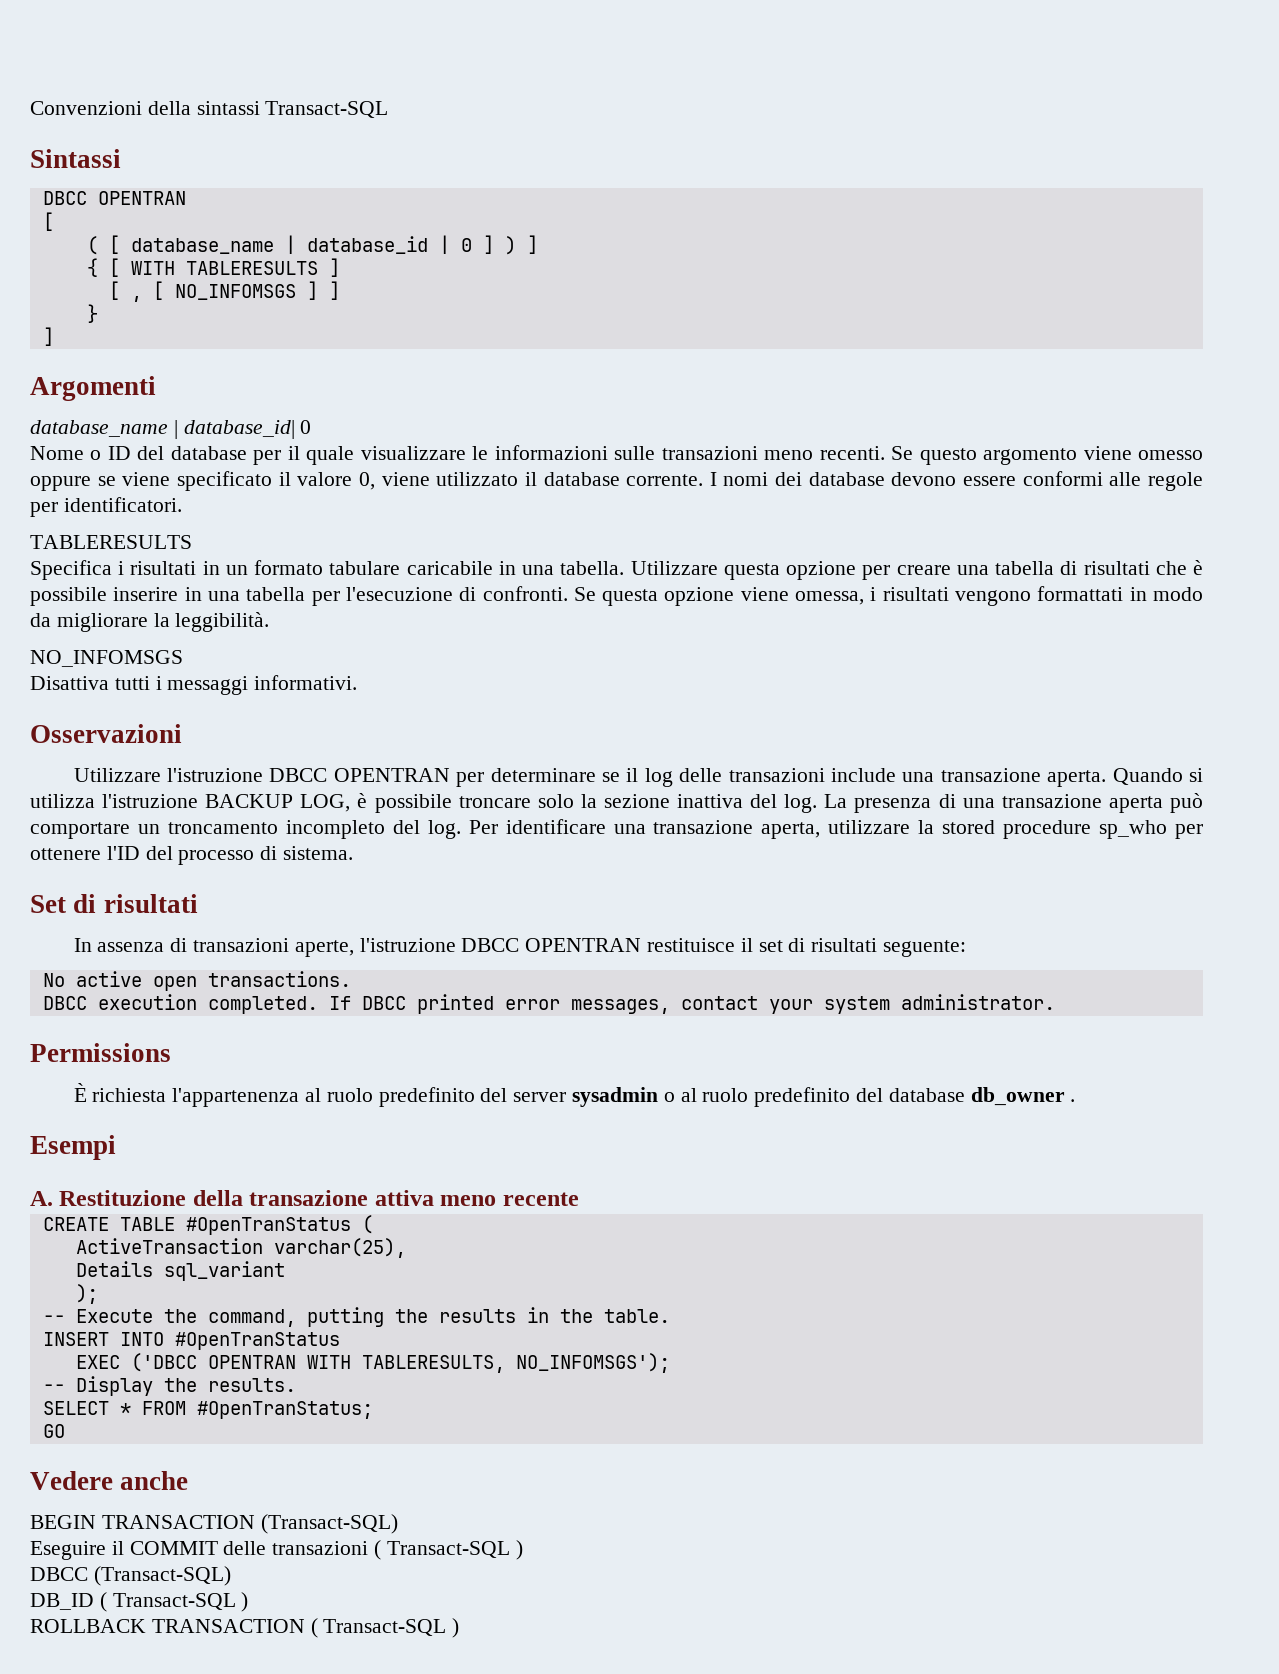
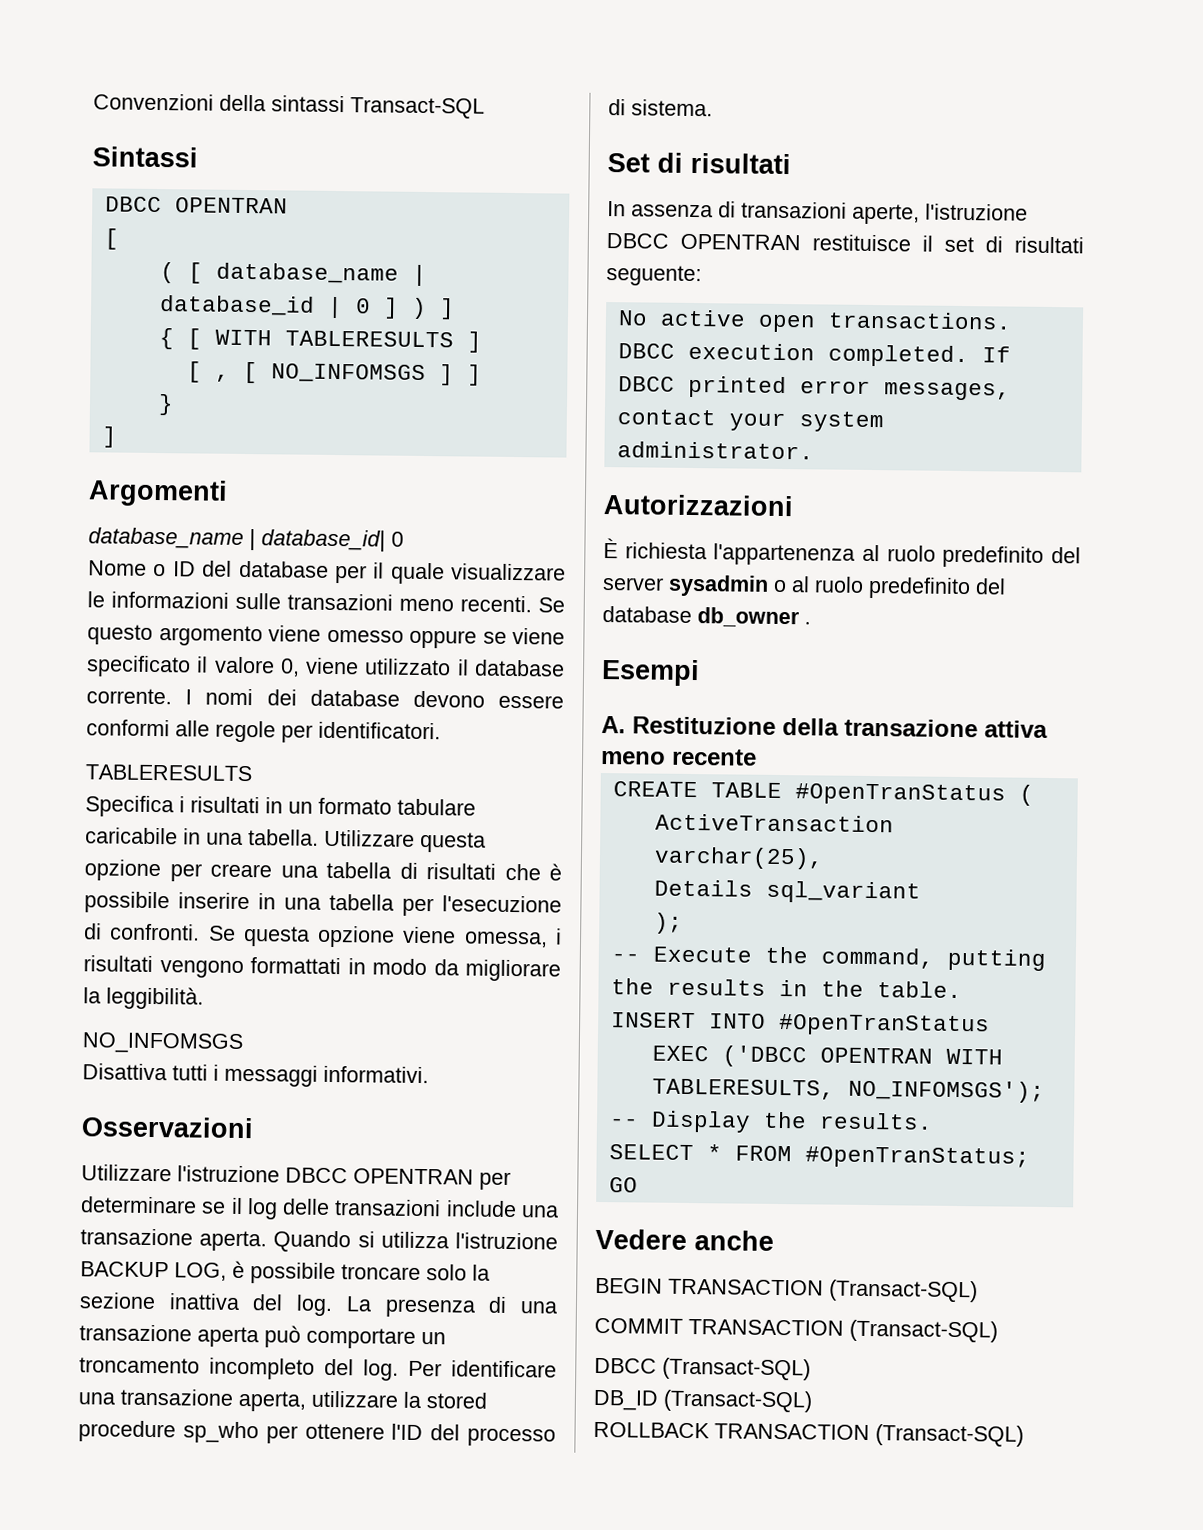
- Permissions
+ Autorizzazioni
- Eseguire il COMMIT delle transazioni ( Transact-SQL )
+ COMMIT TRANSACTION (Transact-SQL)
- DB_ID ( Transact-SQL )
+ DB_ID (Transact-SQL)
- ROLLBACK TRANSACTION ( Transact-SQL )
+ ROLLBACK TRANSACTION (Transact-SQL)

